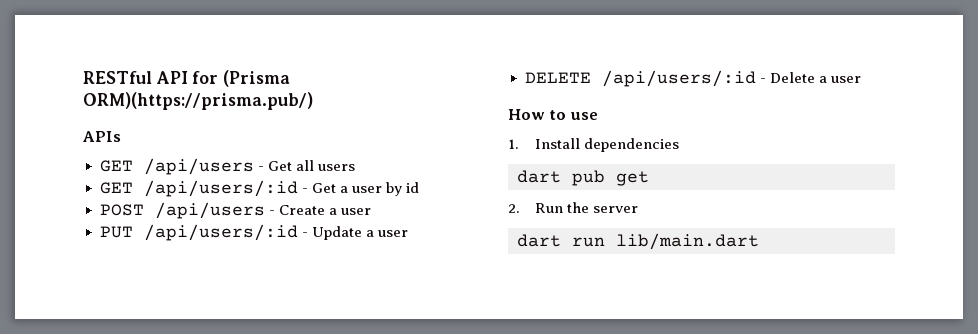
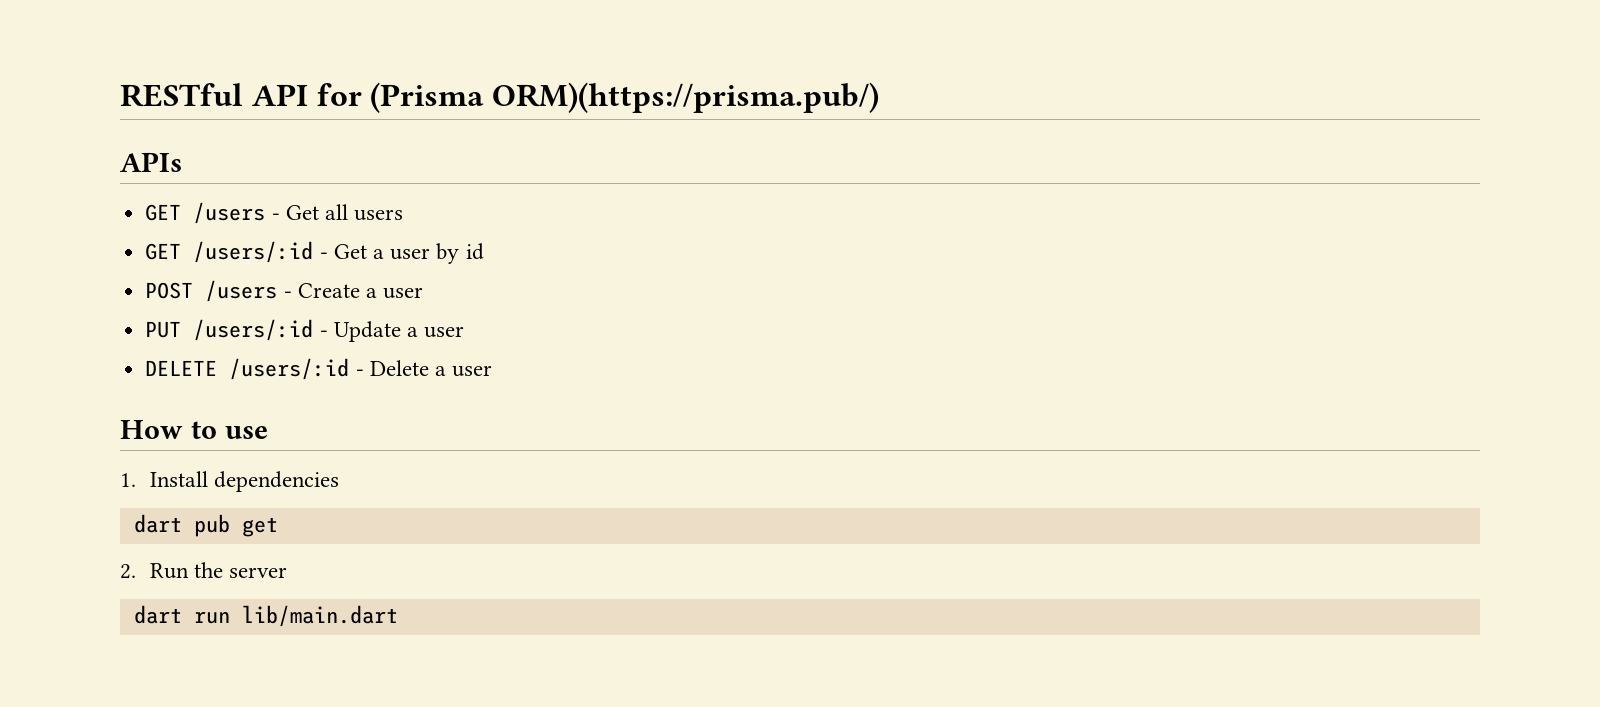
- GET /api/users - Get all users
+ GET /users - Get all users
- GET /api/users/:id - Get a user by id
+ GET /users/:id - Get a user by id
- POST /api/users - Create a user
+ POST /users - Create a user
- PUT /api/users/:id - Update a user
+ PUT /users/:id - Update a user
- DELETE /api/users/:id - Delete a user
+ DELETE /users/:id - Delete a user

